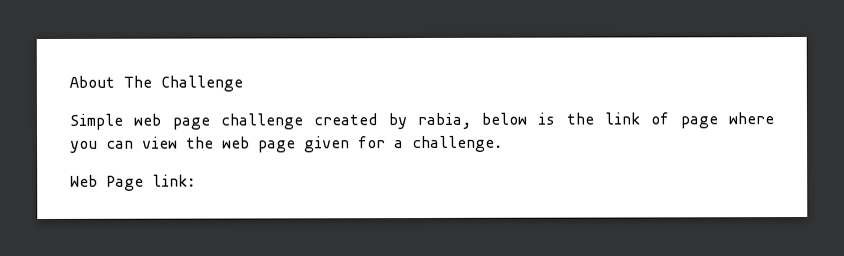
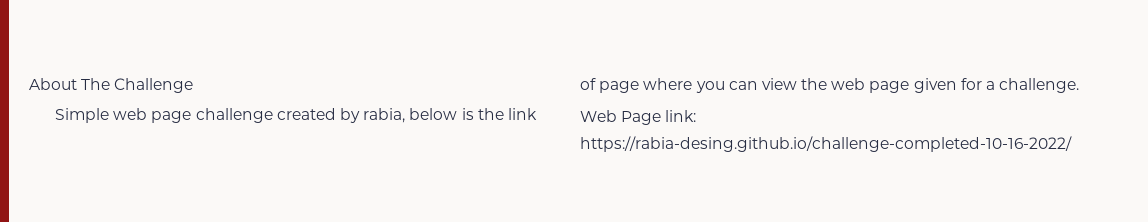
- Web Page link:
+ Web Page link: https://rabia-desing.github.io/challenge-completed-10-16-2022/

